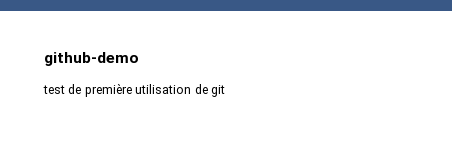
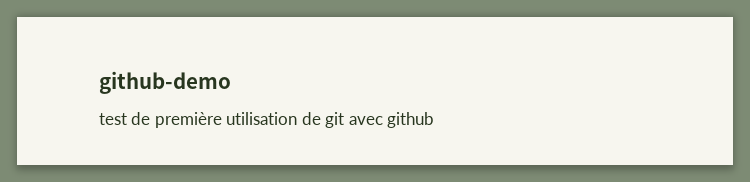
- test de première utilisation de git
+ test de première utilisation de git avec github

